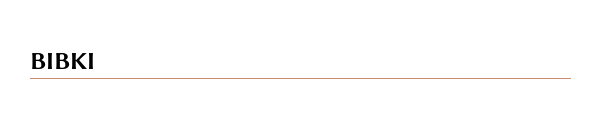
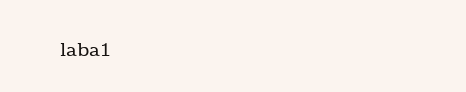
- BIBKI
+ laba1

